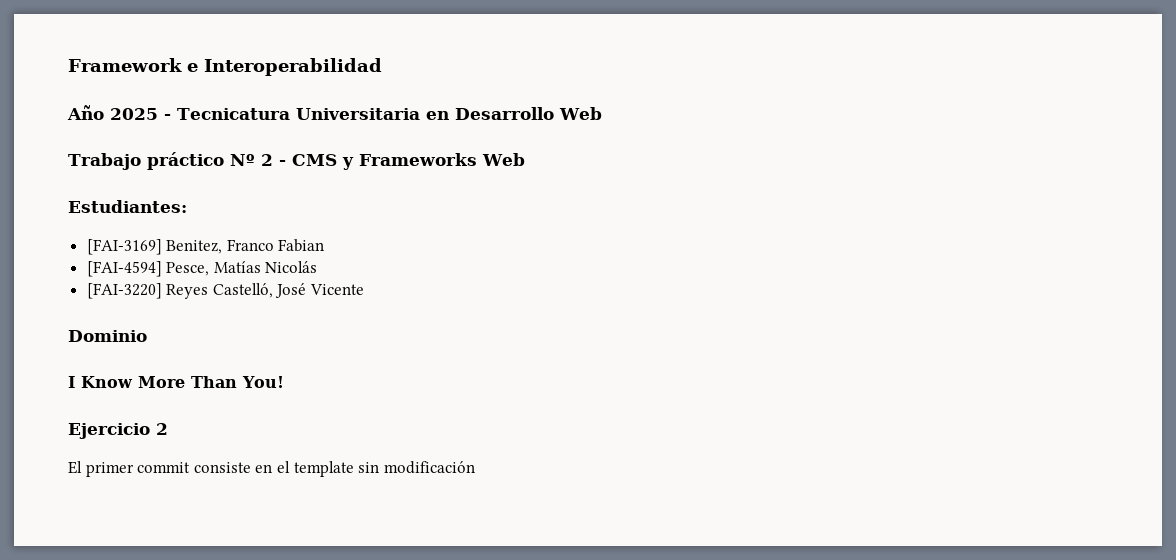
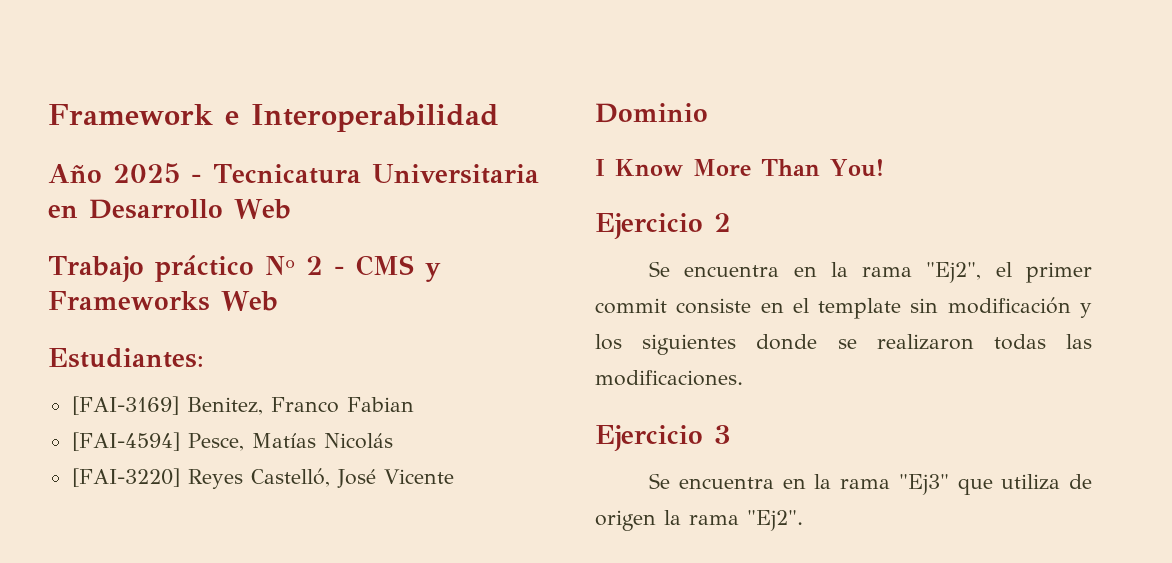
- El primer commit consiste en el template sin modificación
+ Se encuentra en la rama "Ej2", el primer commit consiste en el template sin modificación y los siguientes donde se realizaron todas las modificaciones.
+ Ejercicio 3
+ Se encuentra en la rama "Ej3" que utiliza de origen la rama "Ej2".

